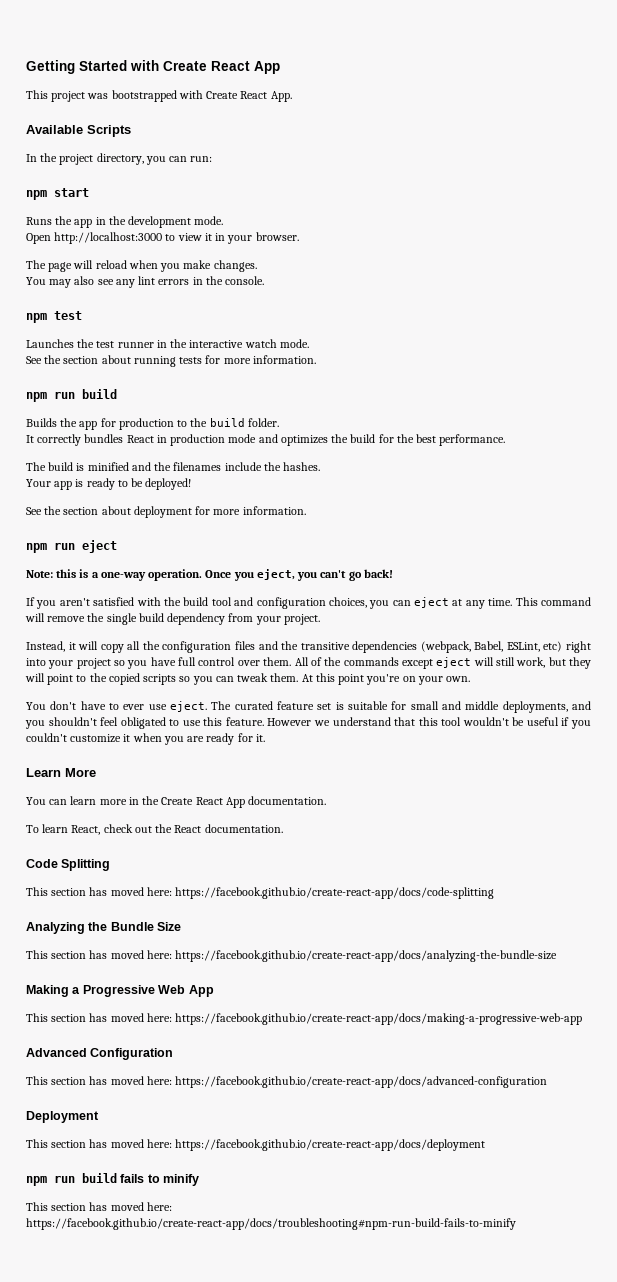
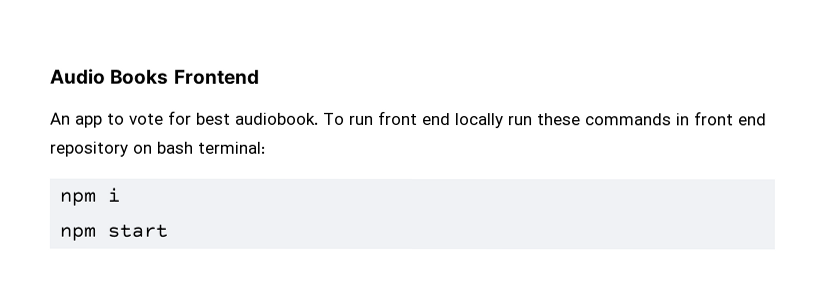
- Getting Started with Create React App
- This project was bootstrapped with Create React App.
- Available Scripts
- In the project directory, you can run:
+ Audio Books Frontend
+ An app to vote for best audiobook. To run front end locally run these commands in front end repository on bash terminal:
+ npm i
  npm start
- Runs the app in the development mode.
- Open http://localhost:3000 to view it in your browser.
- The page will reload when you make changes.
- You may also see any lint errors in the console.
- npm test
- Launches the test runner in the interactive watch mode.
- See the section about running tests for more information.
- npm run build
- Builds the app for production to the build folder.
- It correctly bundles React in production mode and optimizes the build for the best performance.
- The build is minified and the filenames include the hashes.
- Your app is ready to be deployed!
- See the section about deployment for more information.
- npm run eject
- Note: this is a one-way operation. Once you eject, you can't go back!
- If you aren't satisfied with the build tool and configuration choices, you can eject at any time. This command will remove the single build dependency from your project.
- Instead, it will copy all the configuration files and the transitive dependencies (webpack, Babel, ESLint, etc) right into your project so you have full control over them. All of the commands except eject will still work, but they will point to the copied scripts so you can tweak them. At this point you're on your own.
- You don't have to ever use eject. The curated feature set is suitable for small and middle deployments, and you shouldn't feel obligated to use this feature. However we understand that this tool wouldn't be useful if you couldn't customize it when you are ready for it.
- Learn More
- You can learn more in the Create React App documentation.
- To learn React, check out the React documentation.
- Code Splitting
- This section has moved here: https://facebook.github.io/create-react-app/docs/code-splitting
- Analyzing the Bundle Size
- This section has moved here: https://facebook.github.io/create-react-app/docs/analyzing-the-bundle-size
- Making a Progressive Web App
- This section has moved here: https://facebook.github.io/create-react-app/docs/making-a-progressive-web-app
- Advanced Configuration
- This section has moved here: https://facebook.github.io/create-react-app/docs/advanced-configuration
- Deployment
- This section has moved here: https://facebook.github.io/create-react-app/docs/deployment
- npm run build fails to minify
- This section has moved here: https://facebook.github.io/create-react-app/docs/troubleshooting#npm-run-build-fails-to-minify

